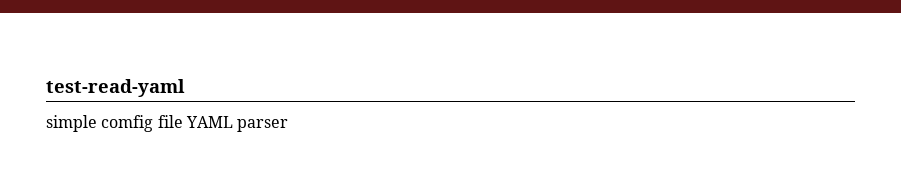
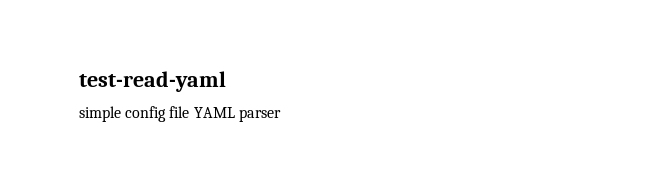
- simple comfig file YAML parser
+ simple config file YAML parser

